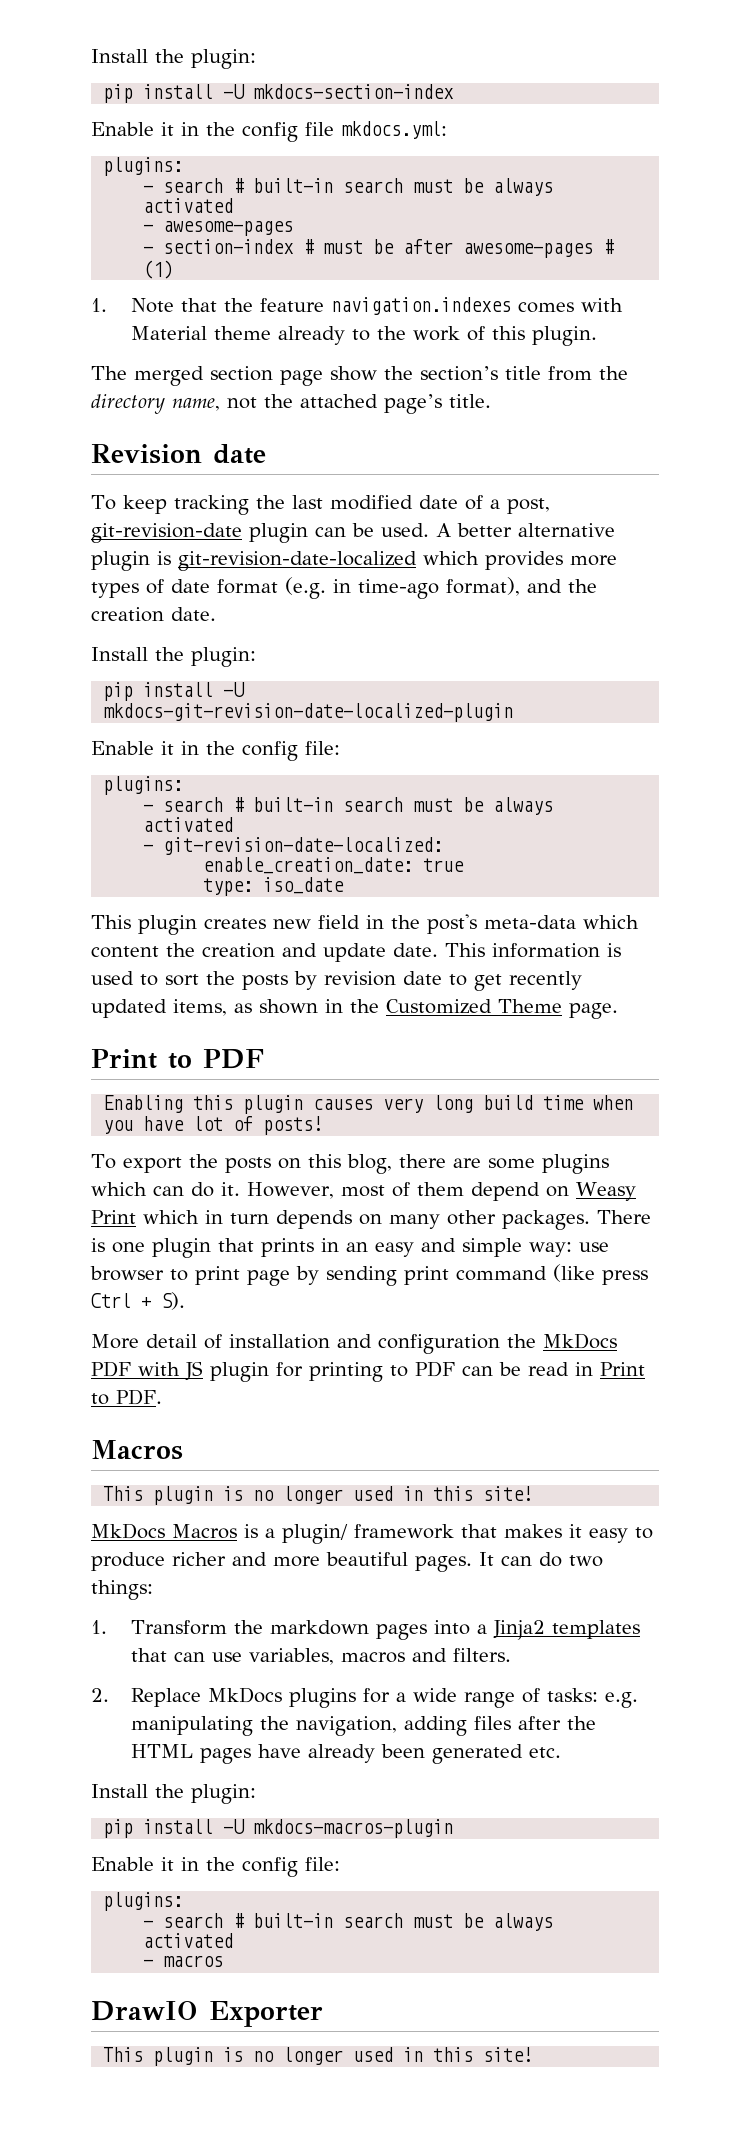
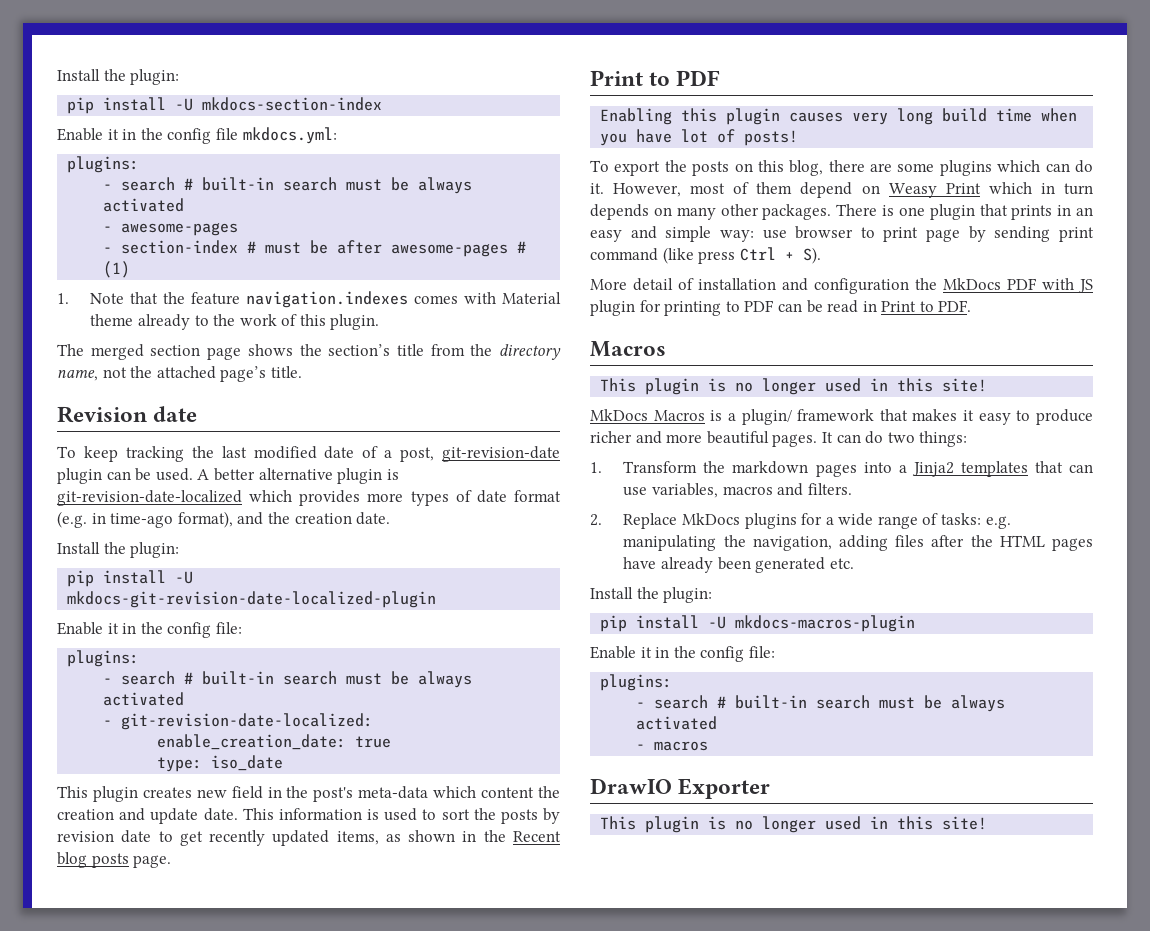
- The merged section page show the section’s title from the directory name, not the attached page’s title.
+ The merged section page shows the section’s title from the directory name, not the attached page’s title.
- This information is used to sort the posts by revision date to get recently updated items, as shown in the Customized Theme page.
+ This information is used to sort the posts by revision date to get recently updated items, as shown in the Recent blog posts page.

